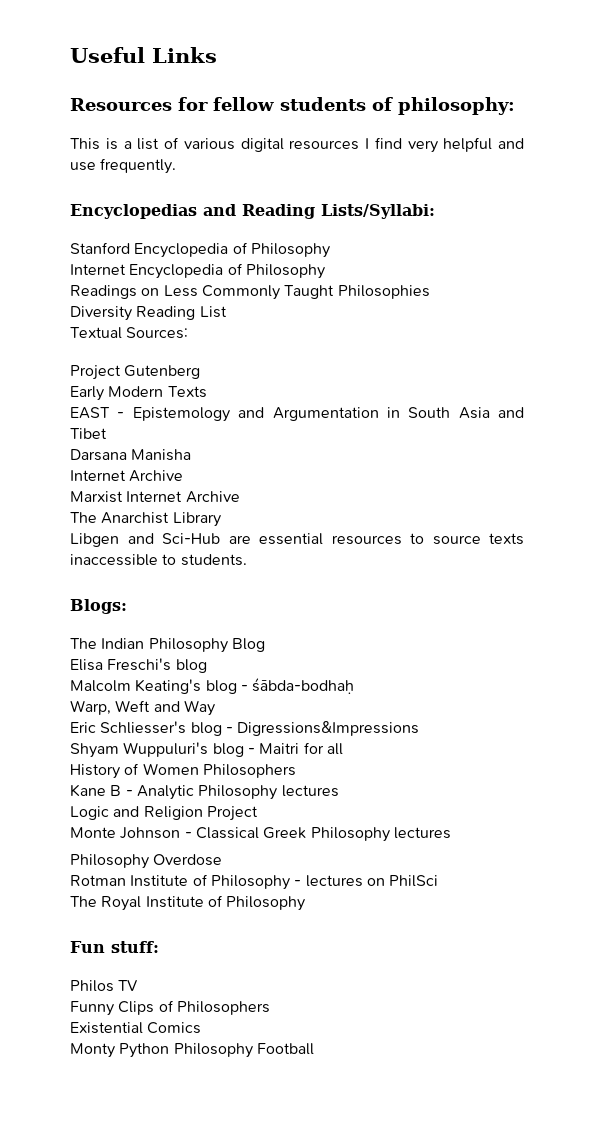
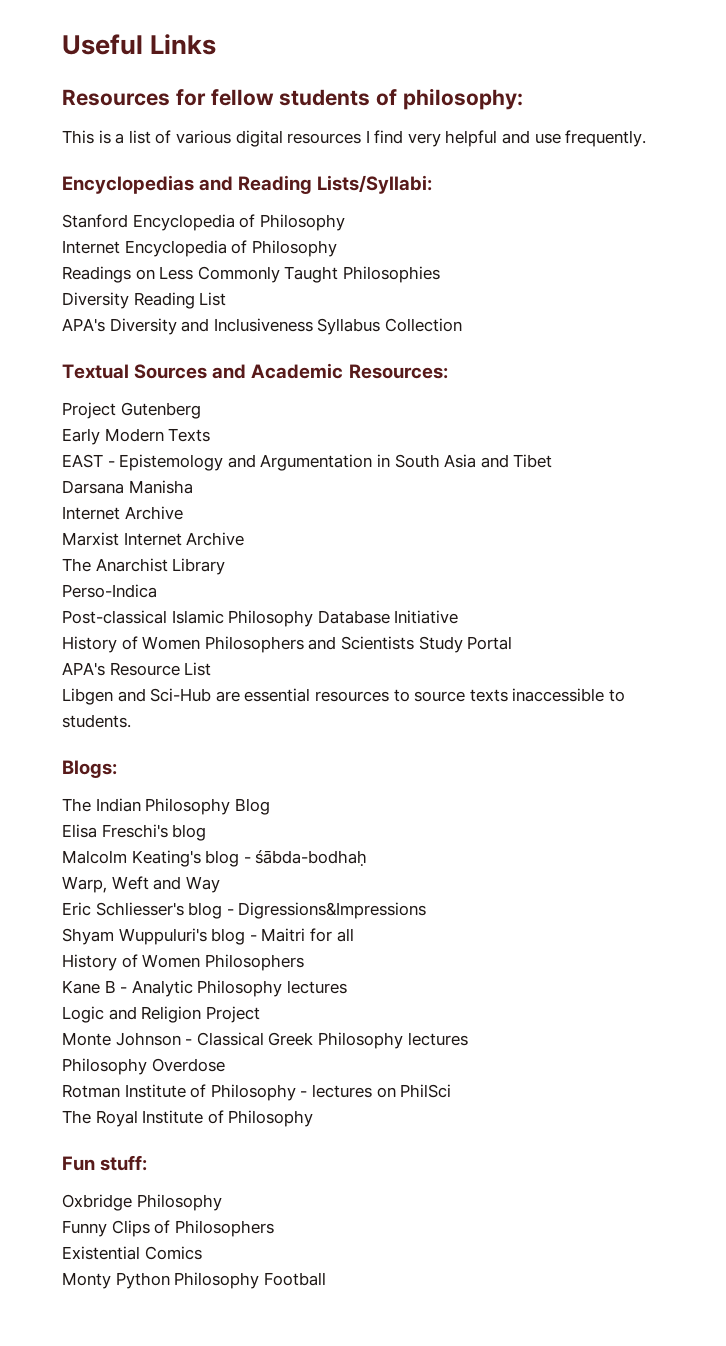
- Textual Sources:
+ APA's Diversity and Inclusiveness Syllabus Collection
+ Textual Sources and Academic Resources:
+ Perso-Indica
+ Post-classical Islamic Philosophy Database Initiative
+ History of Women Philosophers and Scientists Study Portal
+ APA's Resource List
- Philos TV
+ Oxbridge Philosophy

